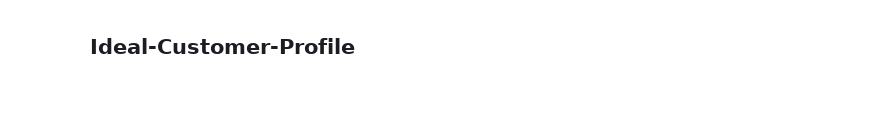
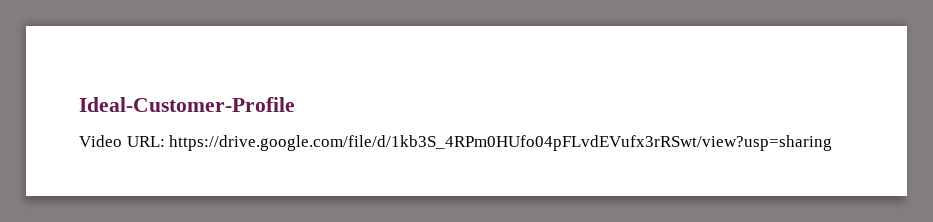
+ Video URL: https://drive.google.com/file/d/1kb3S_4RPm0HUfo04pFLvdEVufx3rRSwt/view?usp=sharing

